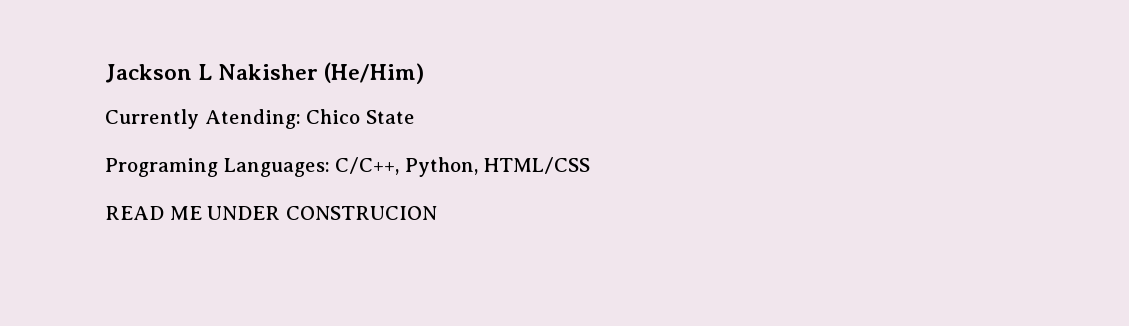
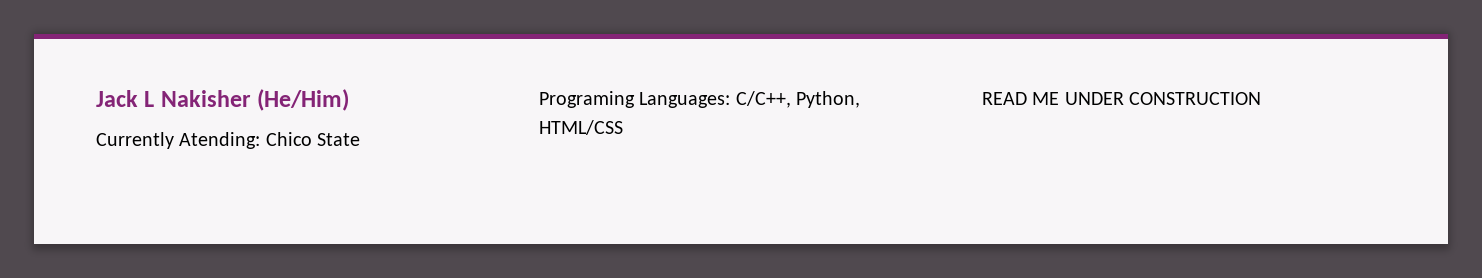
- Jackson L Nakisher (He/Him)
+ Jack L Nakisher (He/Him)
- READ ME UNDER CONSTRUCION
+ READ ME UNDER CONSTRUCTION

